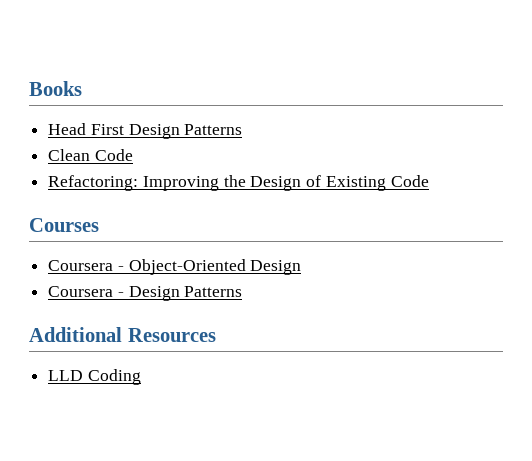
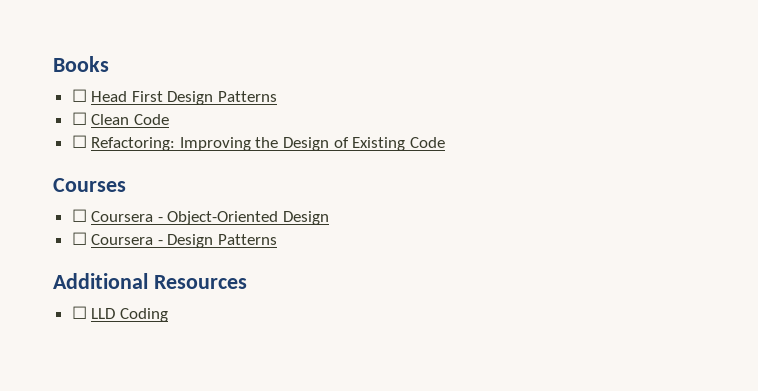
- Head First Design Patterns
+ ☐ Head First Design Patterns
- Clean Code
+ ☐ Clean Code
- Refactoring: Improving the Design of Existing Code
+ ☐ Refactoring: Improving the Design of Existing Code
- Coursera - Object-Oriented Design
+ ☐ Coursera - Object-Oriented Design
- Coursera - Design Patterns
+ ☐ Coursera - Design Patterns
- LLD Coding
+ ☐ LLD Coding

